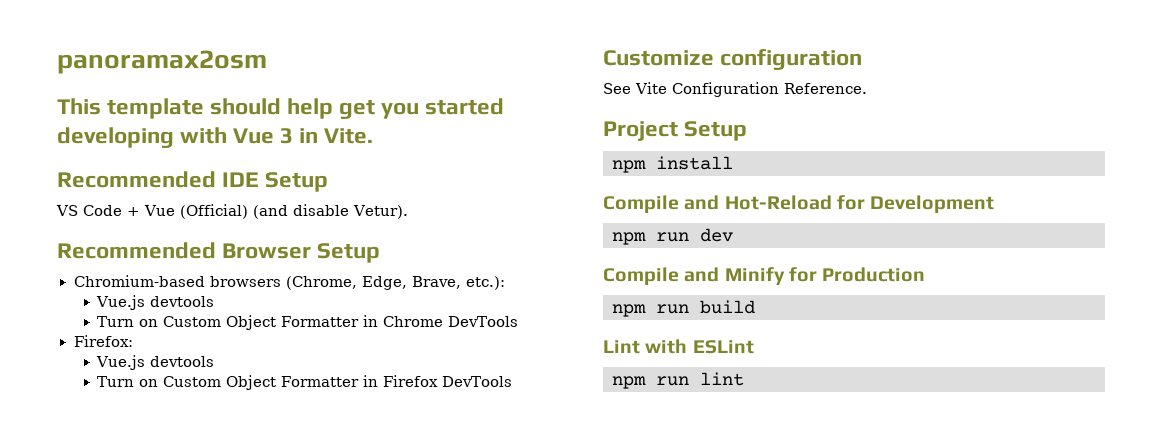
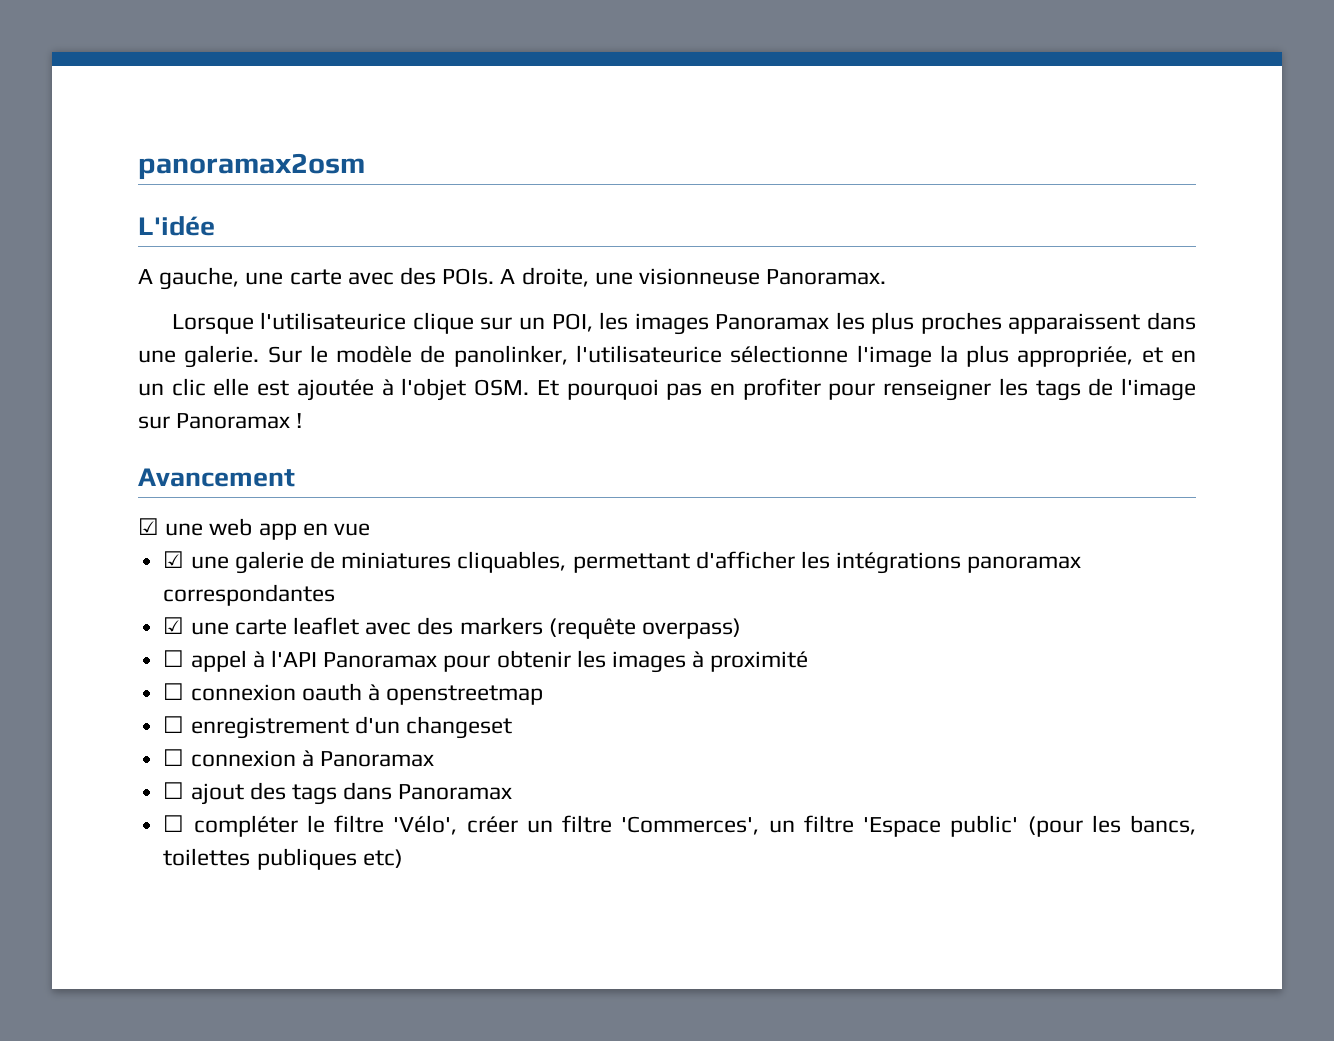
- This template should help get you started developing with Vue 3 in Vite.
- Recommended IDE Setup
- VS Code + Vue (Official) (and disable Vetur).
- Recommended Browser Setup
- Chromium-based browsers (Chrome, Edge, Brave, etc.):
- Vue.js devtools
- Turn on Custom Object Formatter in Chrome DevTools
- Firefox:
- Vue.js devtools
- Turn on Custom Object Formatter in Firefox DevTools
- Customize configuration
- See Vite Configuration Reference.
- Project Setup
- npm install
- Compile and Hot-Reload for Development
- npm run dev
- Compile and Minify for Production
- npm run build
- Lint with ESLint
- npm run lint
+ L'idée
+ A gauche, une carte avec des POIs. A droite, une visionneuse Panoramax.
+ Lorsque l'utilisateurice clique sur un POI, les images Panoramax les plus proches apparaissent dans une galerie. Sur le modèle de panolinker, l'utilisateurice sélectionne l'image la plus appropriée, et en un clic elle est ajoutée à l'objet OSM. Et pourquoi pas en profiter pour renseigner les tags de l'image sur Panoramax !
+ Avancement
+ ☑ une web app en vue
+ ☑ une galerie de miniatures cliquables, permettant d'afficher les intégrations panoramax correspondantes
+ ☑ une carte leaflet avec des markers (requête overpass)
+ ☐ appel à l'API Panoramax pour obtenir les images à proximité
+ ☐ connexion oauth à openstreetmap
+ ☐ enregistrement d'un changeset
+ ☐ connexion à Panoramax
+ ☐ ajout des tags dans Panoramax
+ ☐ compléter le filtre 'Vélo', créer un filtre 'Commerces', un filtre 'Espace public' (pour les bancs, toilettes publiques etc)

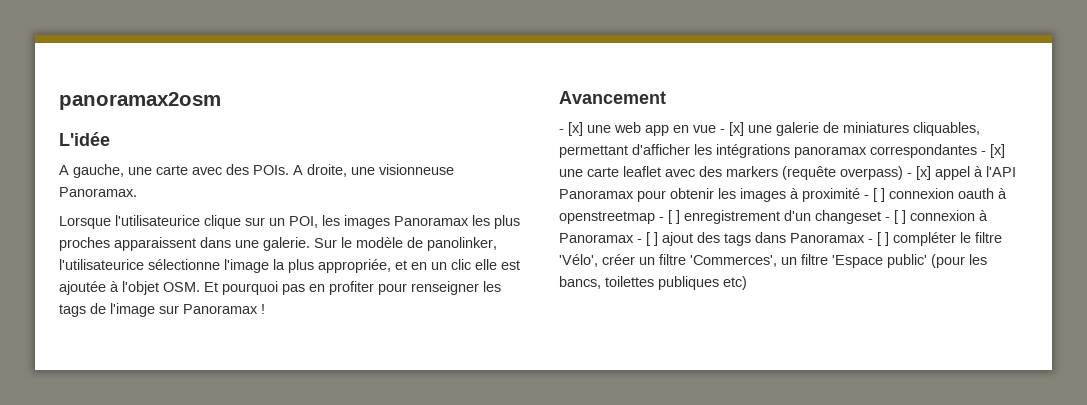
- ☑ une web app en vue
- ☑ une galerie de miniatures cliquables, permettant d'afficher les intégrations panoramax correspondantes
- ☑ une carte leaflet avec des markers (requête overpass)
- ☐ appel à l'API Panoramax pour obtenir les images à proximité
- ☐ connexion oauth à openstreetmap
- ☐ enregistrement d'un changeset
- ☐ connexion à Panoramax
- ☐ ajout des tags dans Panoramax
- ☐ compléter le filtre 'Vélo', créer un filtre 'Commerces', un filtre 'Espace public' (pour les bancs, toilettes publiques etc)
+ - [x] une web app en vue - [x] une galerie de miniatures cliquables, permettant d'afficher les intégrations panoramax correspondantes - [x] une carte leaflet avec des markers (requête overpass) - [x] appel à l'API Panoramax pour obtenir les images à proximité - [ ] connexion oauth à openstreetmap - [ ] enregistrement d'un changeset - [ ] connexion à Panoramax - [ ] ajout des tags dans Panoramax - [ ] compléter le filtre 'Vélo', créer un filtre 'Commerces', un filtre 'Espace public' (pour les bancs, toilettes publiques etc)

